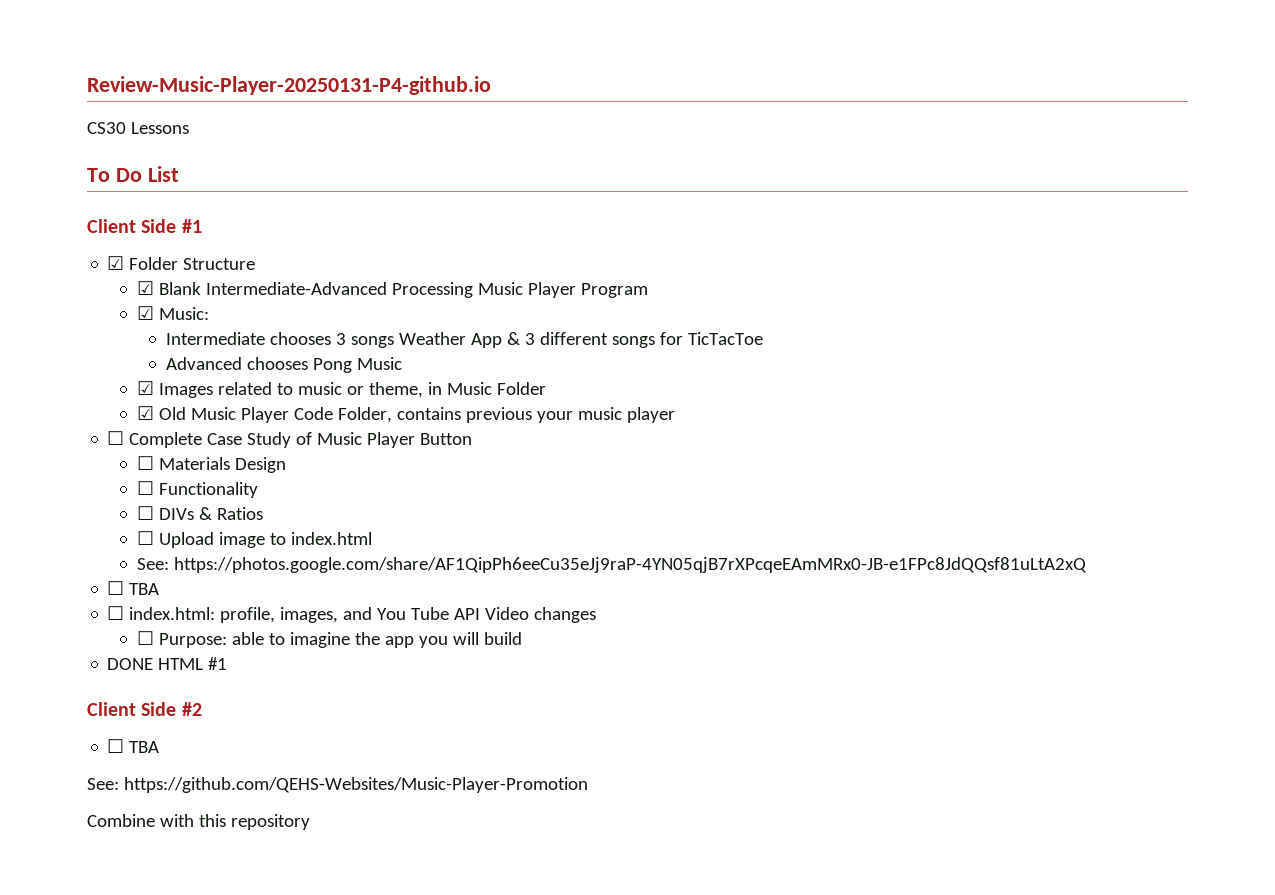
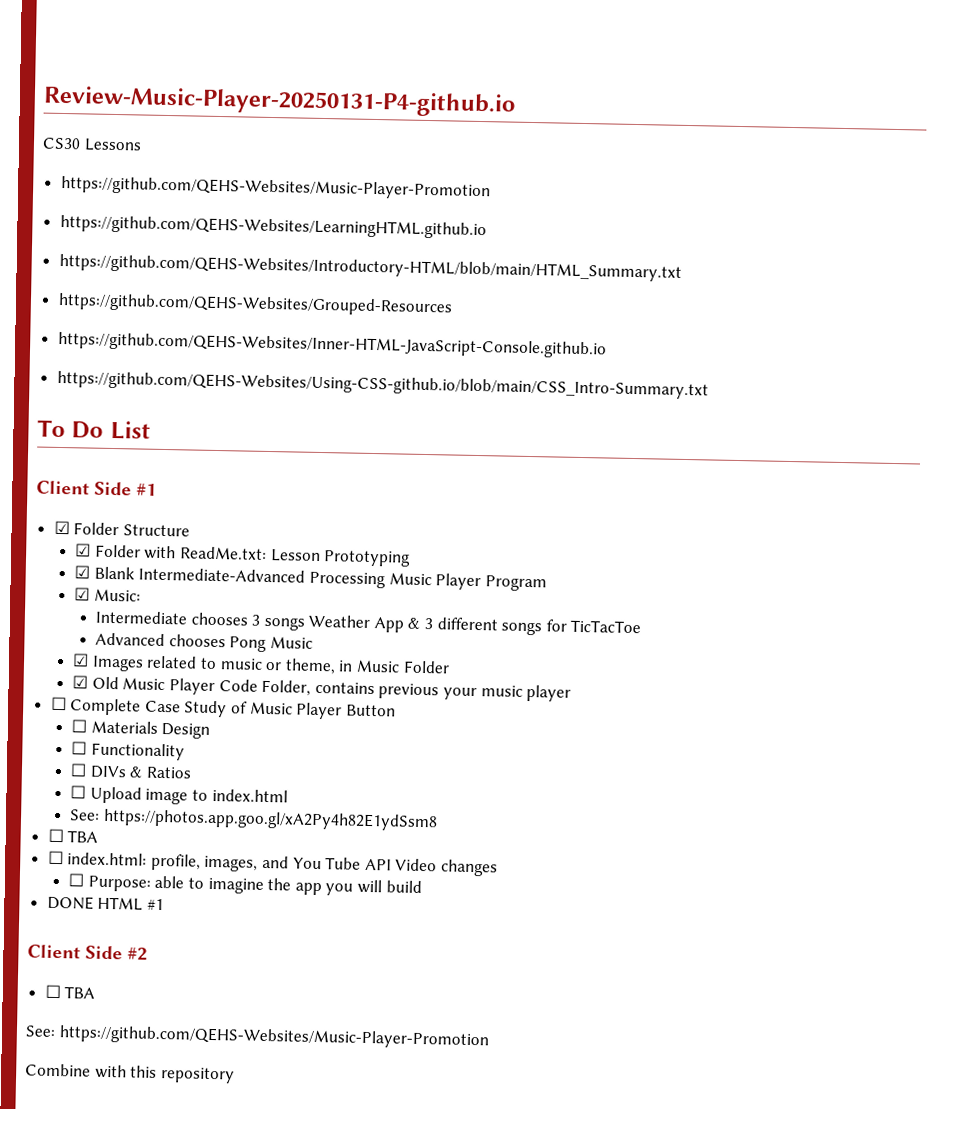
  CS30 Lessons
+ https://github.com/QEHS-Websites/Music-Player-Promotion
+ https://github.com/QEHS-Websites/LearningHTML.github.io
+ https://github.com/QEHS-Websites/Introductory-HTML/blob/main/HTML_Summary.txt
+ https://github.com/QEHS-Websites/Grouped-Resources
+ https://github.com/QEHS-Websites/Inner-HTML-JavaScript-Console.github.io
+ https://github.com/QEHS-Websites/Using-CSS-github.io/blob/main/CSS_Intro-Summary.txt
+ ☑ Folder with ReadMe.txt: Lesson Prototyping
- See: https://photos.google.com/share/AF1QipPh6eeCu35eJj9raP-4YN05qjB7rXPcqeEAmMRx0-JB-e1FPc8JdQQsf81uLtA2xQ
+ See: https://photos.app.goo.gl/xA2Py4h82E1ydSsm8

